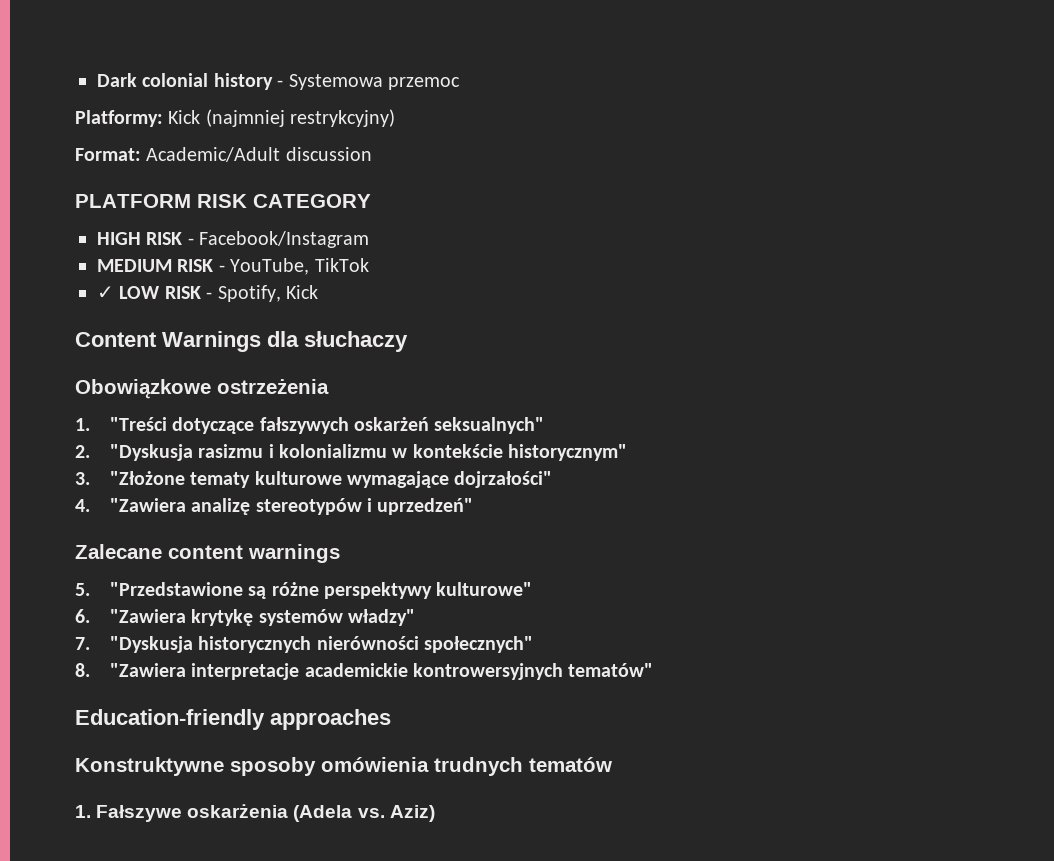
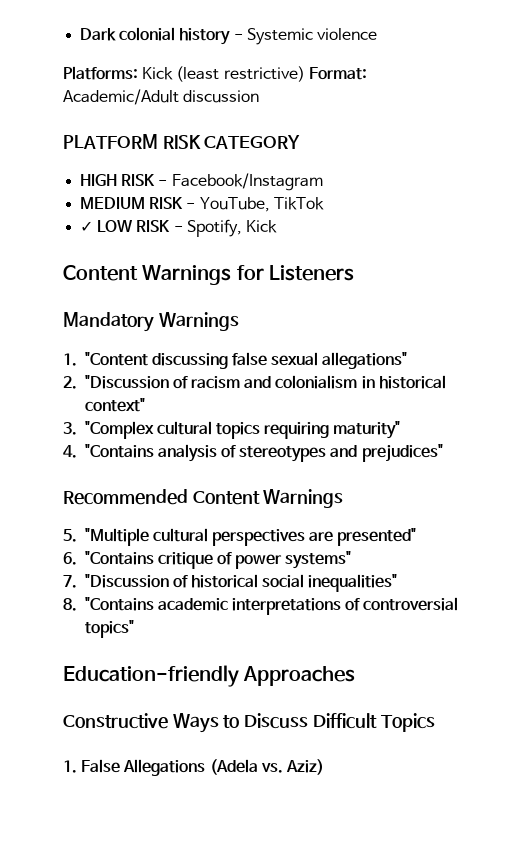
- Dark colonial history - Systemowa przemoc
- Platformy: Kick (najmniej restrykcyjny)
- Format: Academic/Adult discussion
+ Dark colonial history - Systemic violence
+ Platforms: Kick (least restrictive) Format: Academic/Adult discussion
- Content Warnings dla słuchaczy
- Obowiązkowe ostrzeżenia
- 1. "Treści dotyczące fałszywych oskarżeń seksualnych"
- 2. "Dyskusja rasizmu i kolonializmu w kontekście historycznym"
- 3. "Złożone tematy kulturowe wymagające dojrzałości"
- 4. "Zawiera analizę stereotypów i uprzedzeń"
- Zalecane content warnings
- 5. "Przedstawione są różne perspektywy kulturowe"
- 6. "Zawiera krytykę systemów władzy"
- 7. "Dyskusja historycznych nierówności społecznych"
- 8. "Zawiera interpretacje academickie kontrowersyjnych tematów"
- Education-friendly approaches
- Konstruktywne sposoby omówienia trudnych tematów
- 1. Fałszywe oskarżenia (Adela vs. Aziz)
+ Content Warnings for Listeners
+ Mandatory Warnings
+ 1. "Content discussing false sexual allegations"
+ 2. "Discussion of racism and colonialism in historical context"
+ 3. "Complex cultural topics requiring maturity"
+ 4. "Contains analysis of stereotypes and prejudices"
+ Recommended Content Warnings
+ 5. "Multiple cultural perspectives are presented"
+ 6. "Contains critique of power systems"
+ 7. "Discussion of historical social inequalities"
+ 8. "Contains academic interpretations of controversial topics"
+ Education-friendly Approaches
+ Constructive Ways to Discuss Difficult Topics
+ 1. False Allegations (Adela vs. Aziz)

